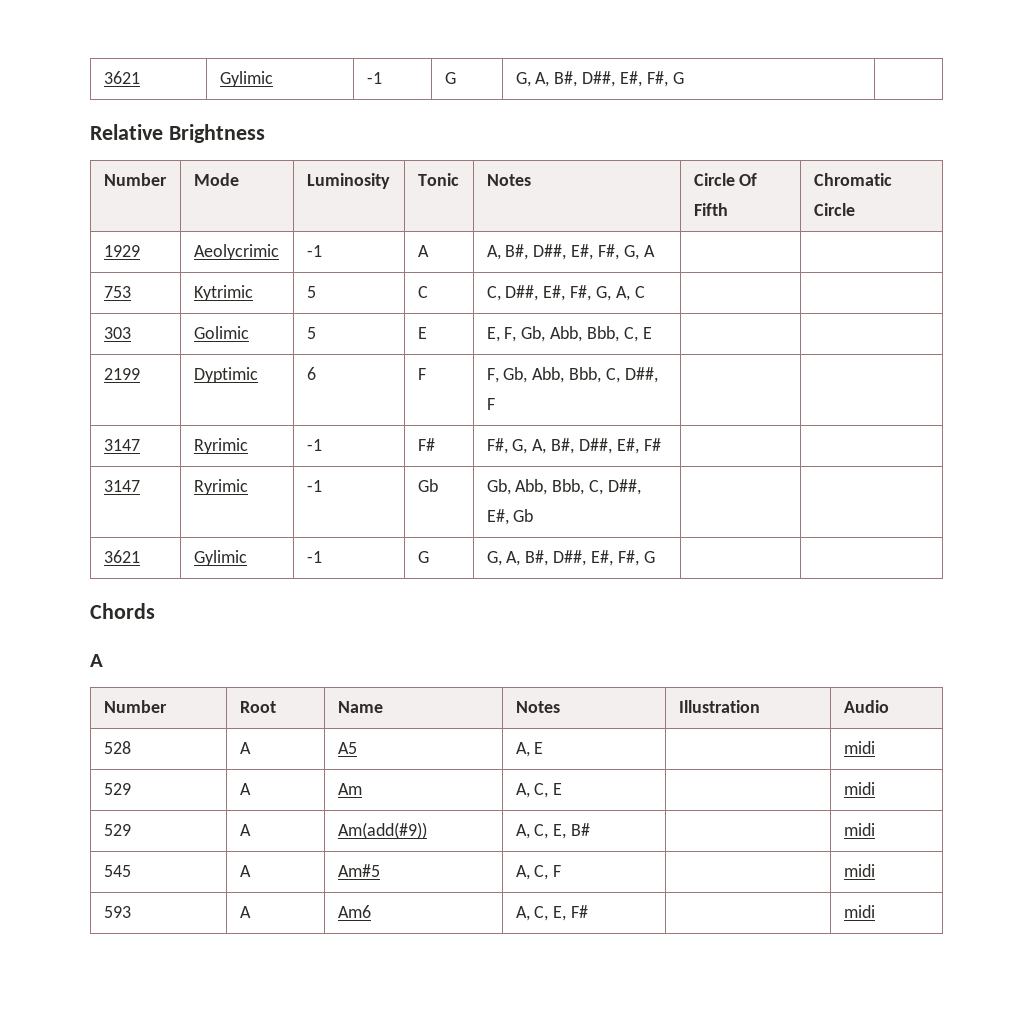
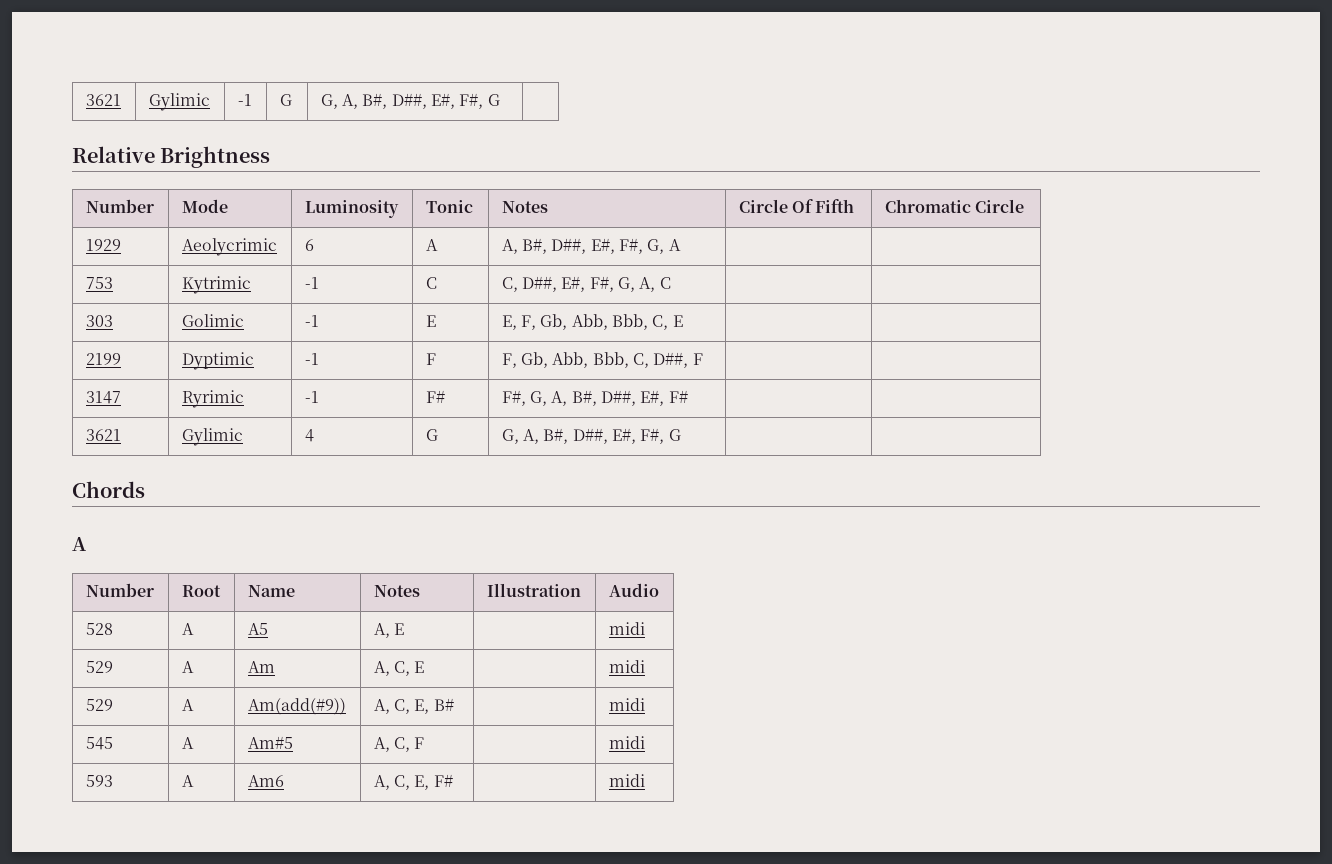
- 1929 | Aeolycrimic | -1 | A | A, B#, D##, E#, F#, G, A | |
+ 1929 | Aeolycrimic | 6 | A | A, B#, D##, E#, F#, G, A | |
- 753 | Kytrimic | 5 | C | C, D##, E#, F#, G, A, C | |
+ 753 | Kytrimic | -1 | C | C, D##, E#, F#, G, A, C | |
- 303 | Golimic | 5 | E | E, F, Gb, Abb, Bbb, C, E | |
+ 303 | Golimic | -1 | E | E, F, Gb, Abb, Bbb, C, E | |
- 2199 | Dyptimic | 6 | F | F, Gb, Abb, Bbb, C, D##, F | |
+ 2199 | Dyptimic | -1 | F | F, Gb, Abb, Bbb, C, D##, F | |
- 3147 | Ryrimic | -1 | Gb | Gb, Abb, Bbb, C, D##, E#, Gb | |
- 3621 | Gylimic | -1 | G | G, A, B#, D##, E#, F#, G | |
+ 3621 | Gylimic | 4 | G | G, A, B#, D##, E#, F#, G | |

